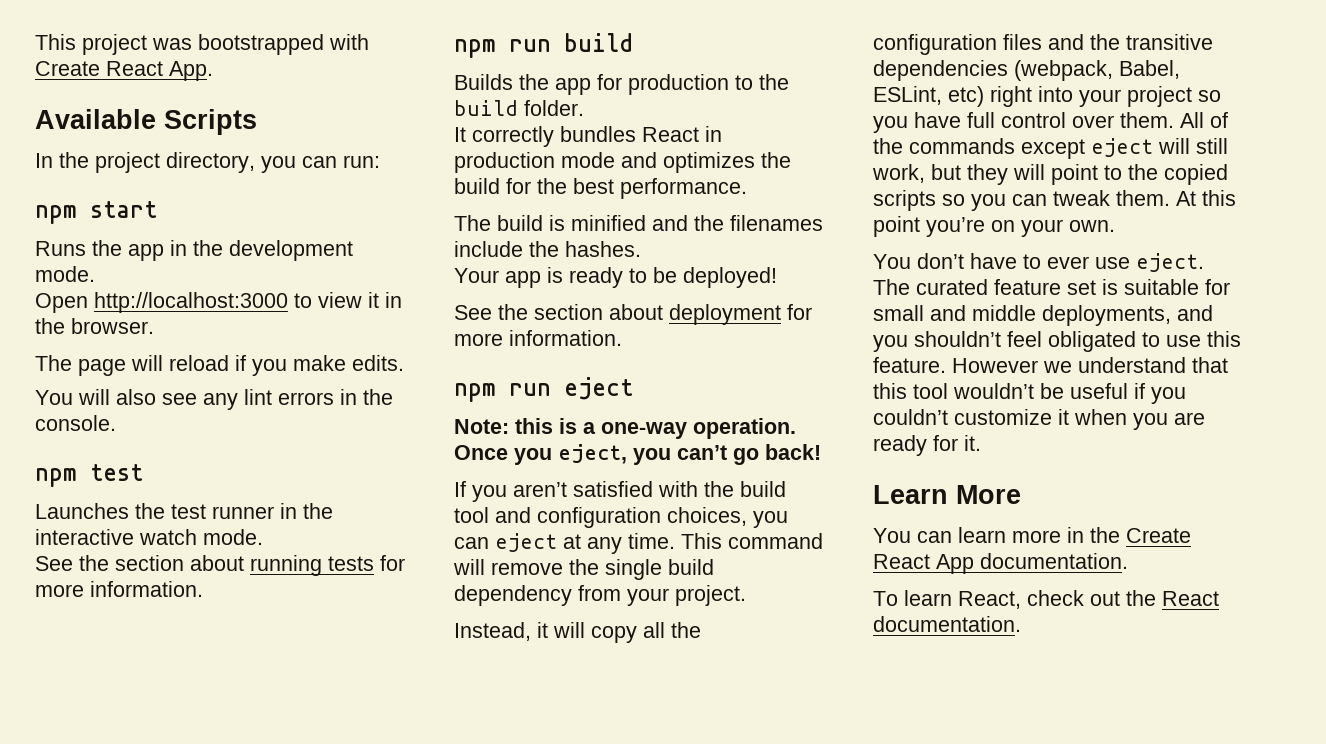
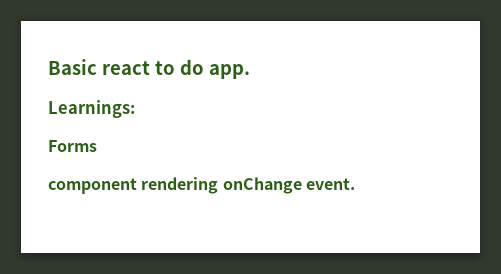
- This project was bootstrapped with Create React App.
- Available Scripts
- In the project directory, you can run:
- npm start
- Runs the app in the development mode.
- Open http://localhost:3000 to view it in the browser.
- The page will reload if you make edits.
- You will also see any lint errors in the console.
- npm test
- Launches the test runner in the interactive watch mode.
- See the section about running tests for more information.
- npm run build
- Builds the app for production to the build folder.
- It correctly bundles React in production mode and optimizes the build for the best performance.
- The build is minified and the filenames include the hashes.
- Your app is ready to be deployed!
- See the section about deployment for more information.
- npm run eject
- Note: this is a one-way operation. Once you eject, you can’t go back!
- If you aren’t satisfied with the build tool and configuration choices, you can eject at any time. This command will remove the single build dependency from your project.
- Instead, it will copy all the configuration files and the transitive dependencies (webpack, Babel, ESLint, etc) right into your project so you have full control over them. All of the commands except eject will still work, but they will point to the copied scripts so you can tweak them. At this point you’re on your own.
- You don’t have to ever use eject. The curated feature set is suitable for small and middle deployments, and you shouldn’t feel obligated to use this feature. However we understand that this tool wouldn’t be useful if you couldn’t customize it when you are ready for it.
- Learn More
- You can learn more in the Create React App documentation.
- To learn React, check out the React documentation.
+ Basic react to do app.
+ Learnings:
+ Forms
+ component rendering onChange event.

